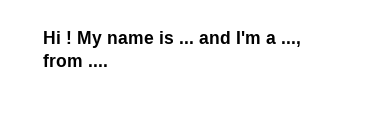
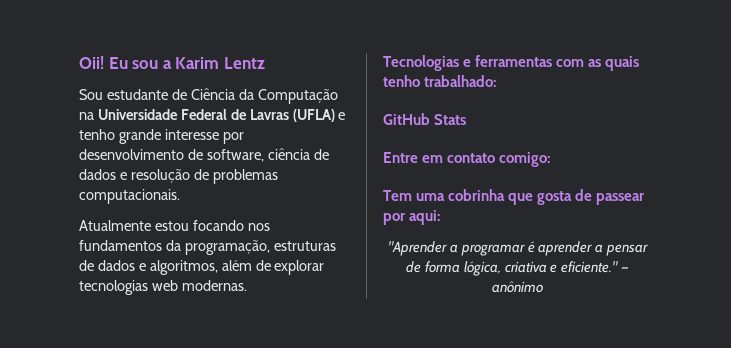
- Hi ! My name is ... and I'm a ..., from ....
+ Oii! Eu sou a Karim Lentz
+ Sou estudante de Ciência da Computação na Universidade Federal de Lavras (UFLA) e tenho grande interesse por desenvolvimento de software, ciência de dados e resolução de problemas computacionais.
+ Atualmente estou focando nos fundamentos da programação, estruturas de dados e algoritmos, além de explorar tecnologias web modernas.
+ Tecnologias e ferramentas com as quais tenho trabalhado:
+ GitHub Stats
+ Entre em contato comigo:
+ Tem uma cobrinha que gosta de passear por aqui:
+ "Aprender a programar é aprender a pensar de forma lógica, criativa e eficiente." — anônimo

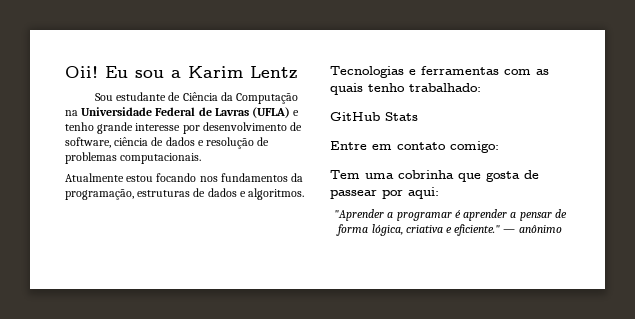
- Atualmente estou focando nos fundamentos da programação, estruturas de dados e algoritmos, além de explorar tecnologias web modernas.
+ Atualmente estou focando nos fundamentos da programação, estruturas de dados e algoritmos.

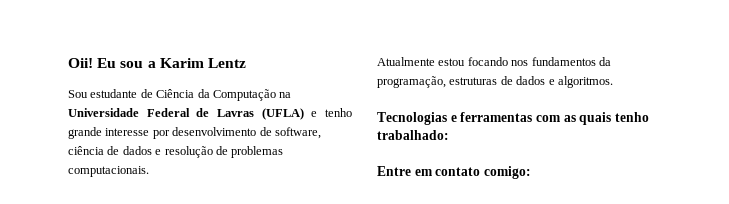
- GitHub Stats
- Tem uma cobrinha que gosta de passear por aqui:
- "Aprender a programar é aprender a pensar de forma lógica, criativa e eficiente." — anônimo

